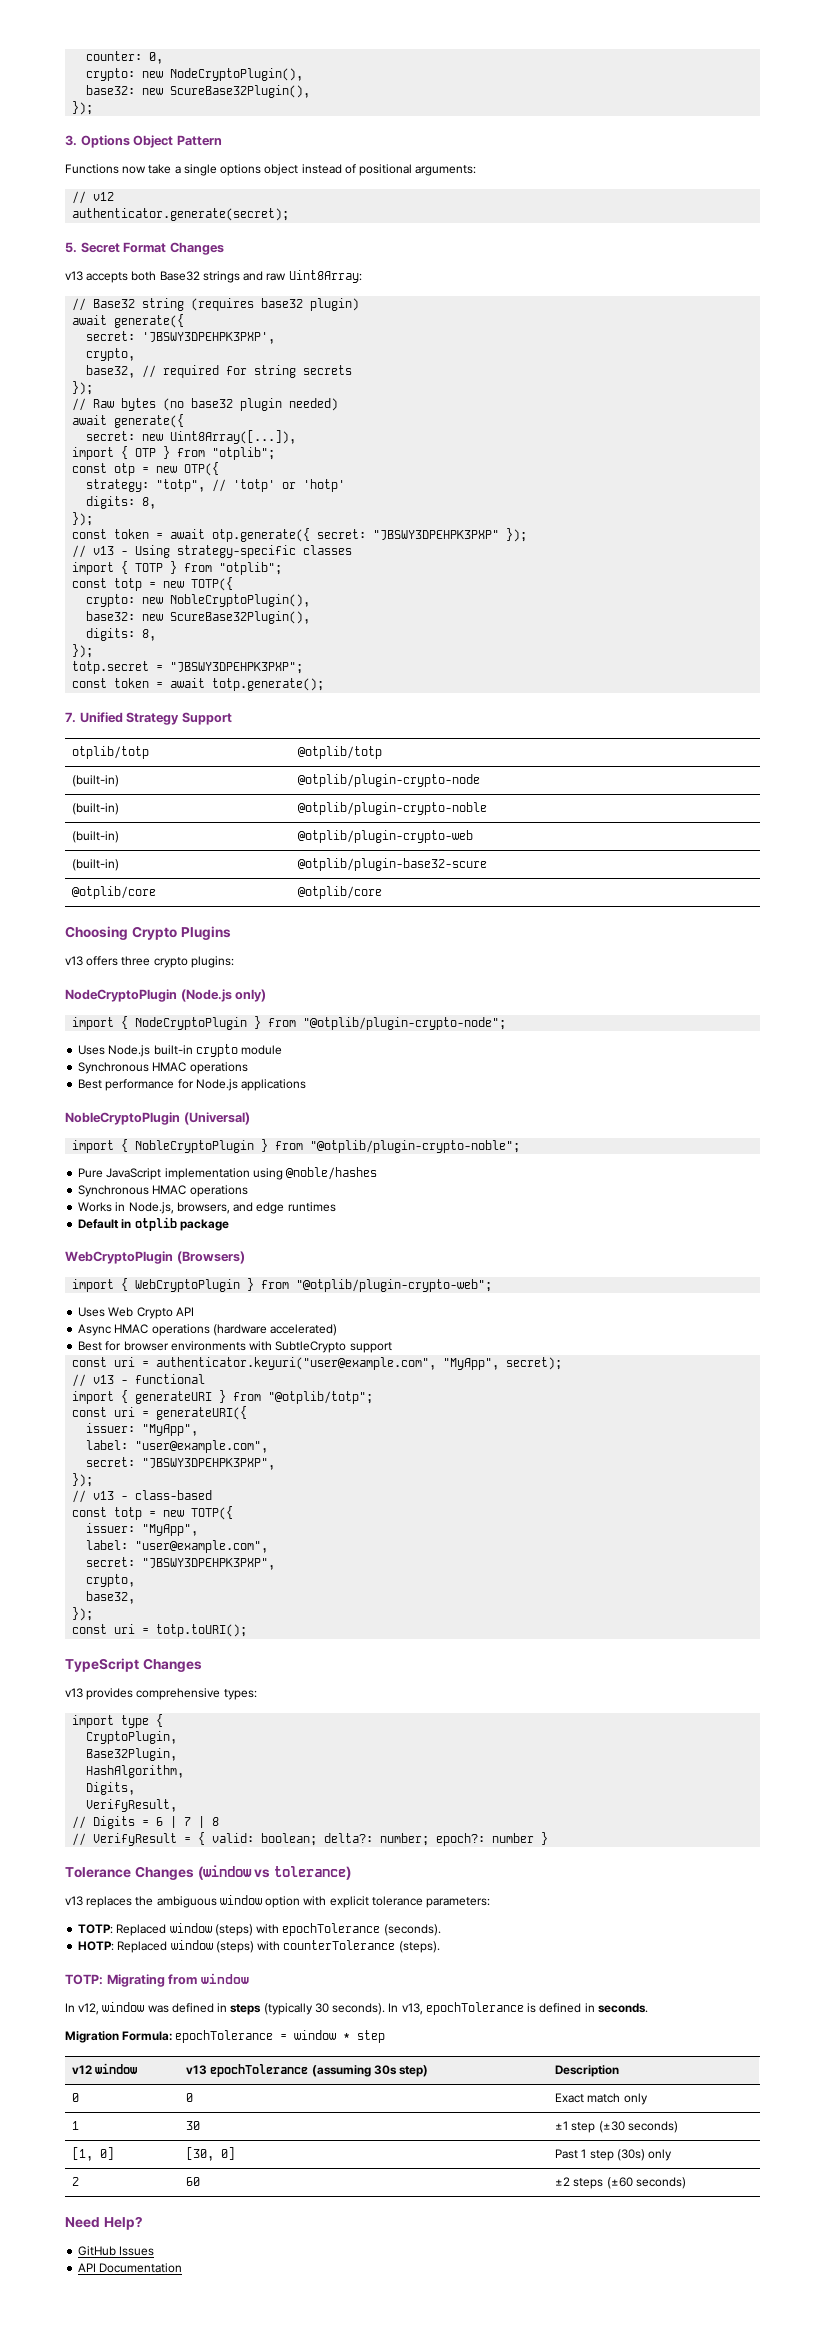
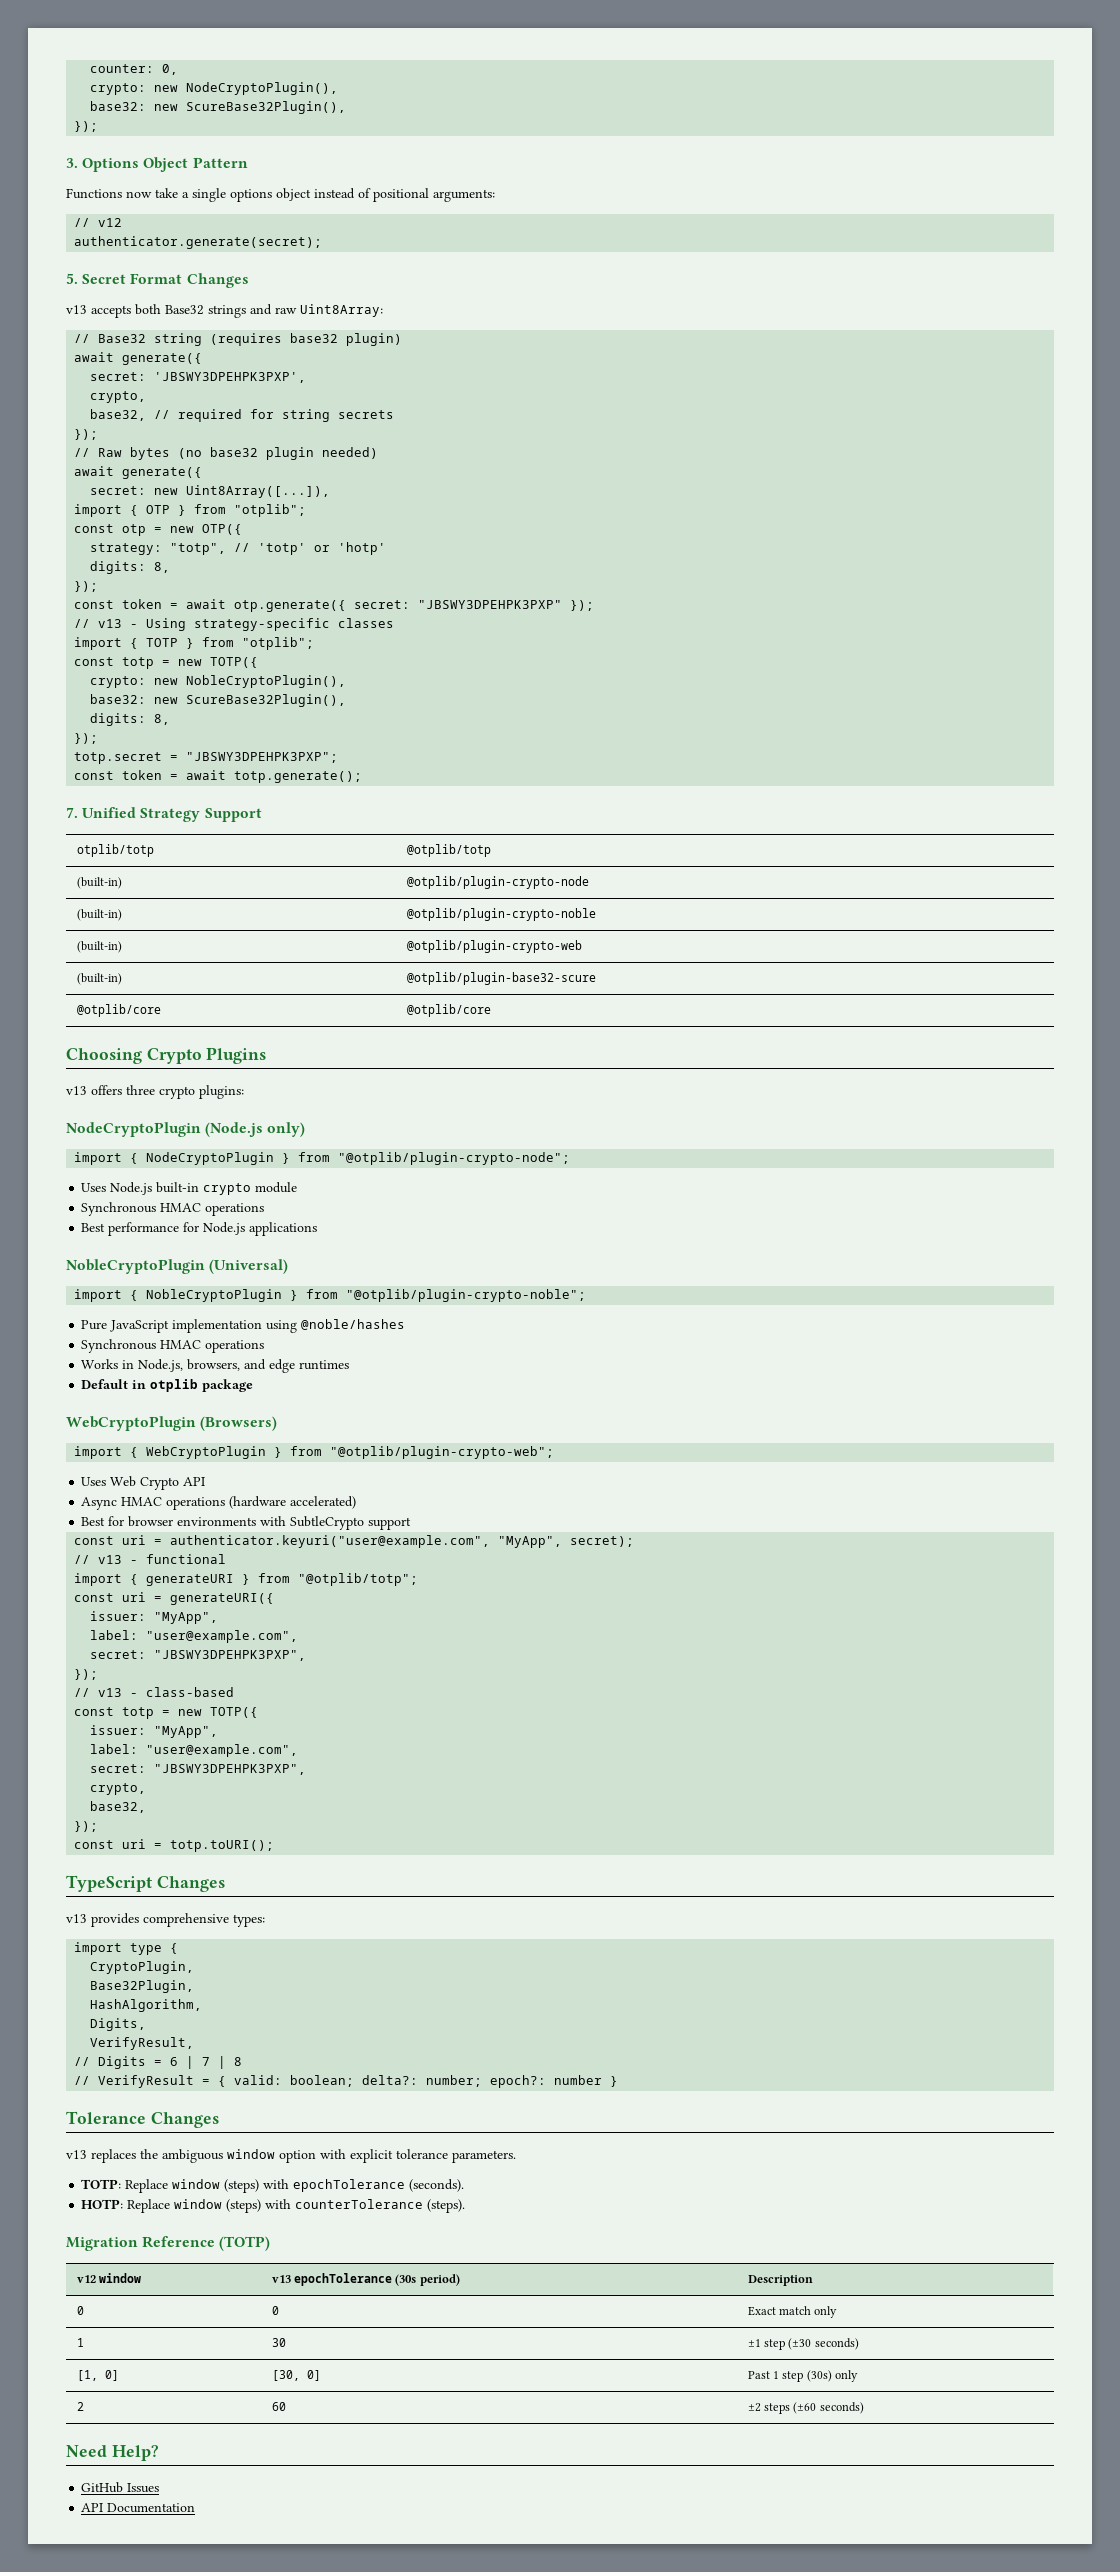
- Tolerance Changes (window vs tolerance)
+ Tolerance Changes
- v13 replaces the ambiguous window option with explicit tolerance parameters:
- TOTP: Replaced window (steps) with epochTolerance (seconds).
+ v13 replaces the ambiguous window option with explicit tolerance parameters.
+ TOTP: Replace window (steps) with epochTolerance (seconds).
- HOTP: Replaced window (steps) with counterTolerance (steps).
+ HOTP: Replace window (steps) with counterTolerance (steps).
- TOTP: Migrating from window
- In v12, window was defined in steps (typically 30 seconds). In v13, epochTolerance is defined in seconds.
- Migration Formula: epochTolerance = window * step
+ Migration Reference (TOTP)
- v12 window | v13 epochTolerance (assuming 30s step) | Description
+ v12 window | v13 epochTolerance (30s period) | Description

